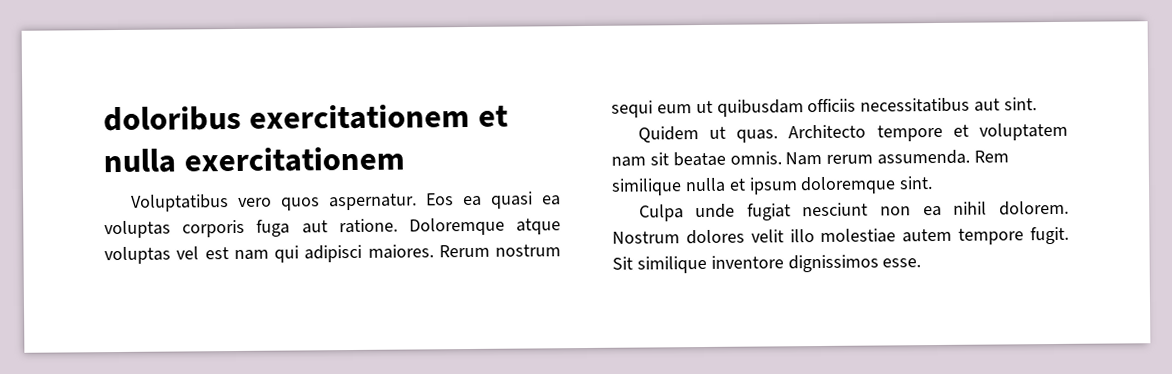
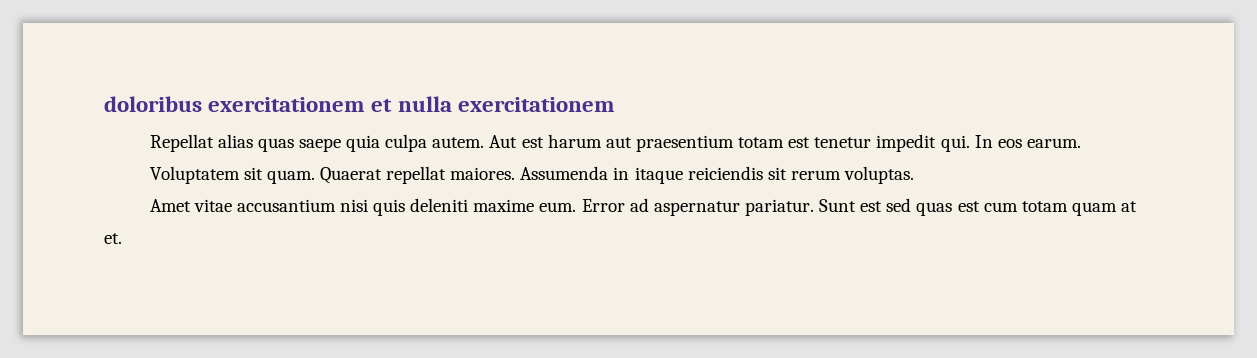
- Voluptatibus vero quos aspernatur. Eos ea quasi ea voluptas corporis fuga aut ratione. Doloremque atque voluptas vel est nam qui adipisci maiores. Rerum nostrum sequi eum ut quibusdam officiis necessitatibus aut sint.
- Quidem ut quas. Architecto tempore et voluptatem nam sit beatae omnis. Nam rerum assumenda. Rem similique nulla et ipsum doloremque sint.
- Culpa unde fugiat nesciunt non ea nihil dolorem. Nostrum dolores velit illo molestiae autem tempore fugit. Sit similique inventore dignissimos esse.
+ Repellat alias quas saepe quia culpa autem. Aut est harum aut praesentium totam est tenetur impedit qui. In eos earum.
+ Voluptatem sit quam. Quaerat repellat maiores. Assumenda in itaque reiciendis sit rerum voluptas.
+ Amet vitae accusantium nisi quis deleniti maxime eum. Error ad aspernatur pariatur. Sunt est sed quas est cum totam quam at et.

